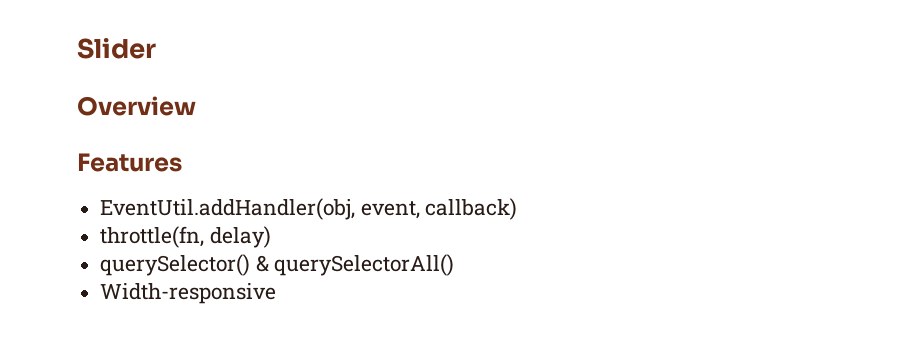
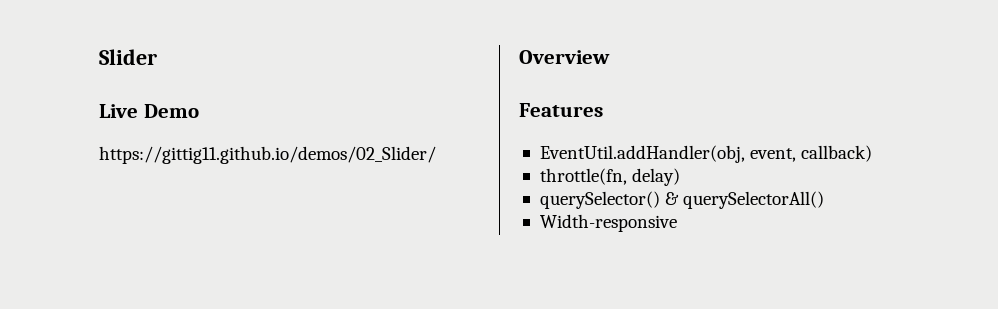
+ Live Demo
+ https://gittig11.github.io/demos/02_Slider/

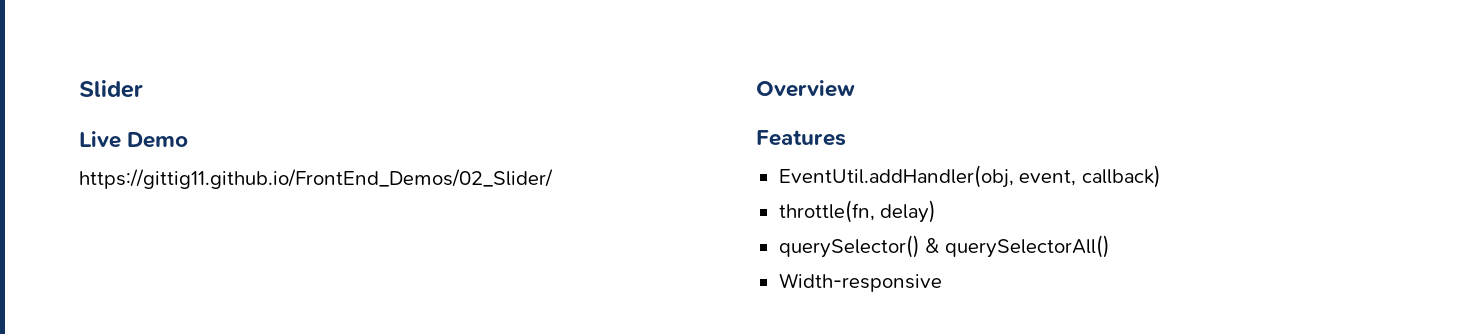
- https://gittig11.github.io/demos/02_Slider/
+ https://gittig11.github.io/FrontEnd_Demos/02_Slider/

